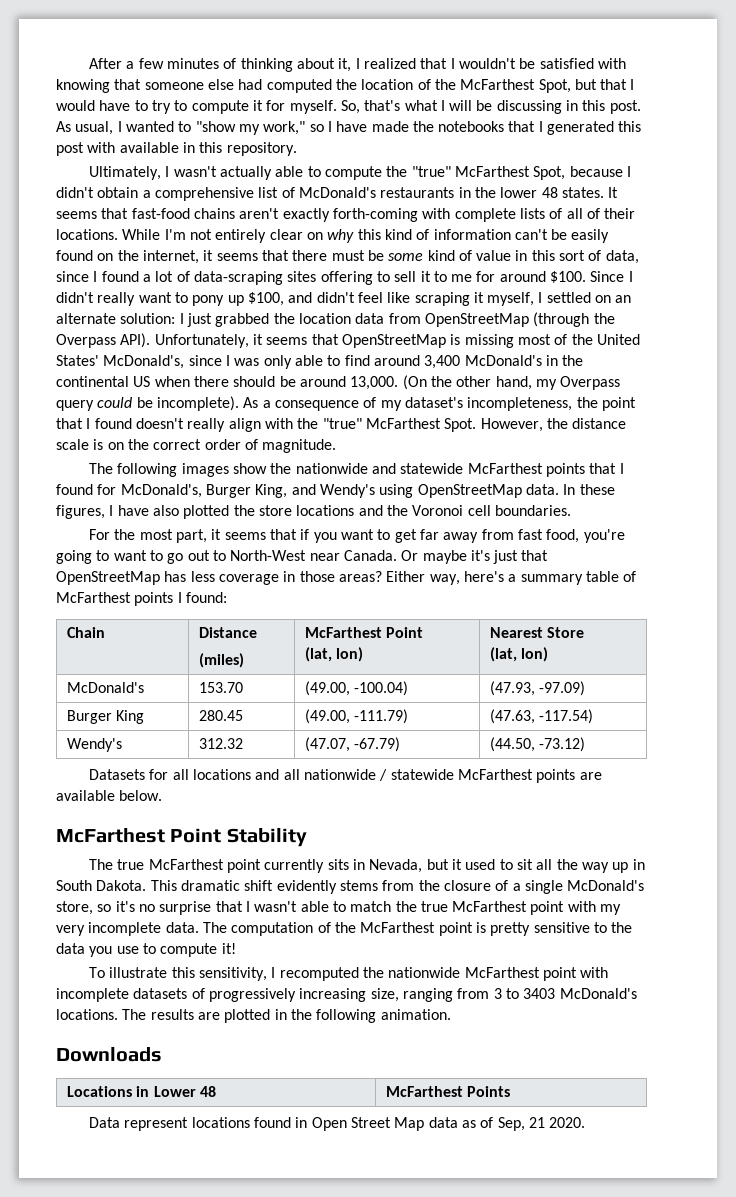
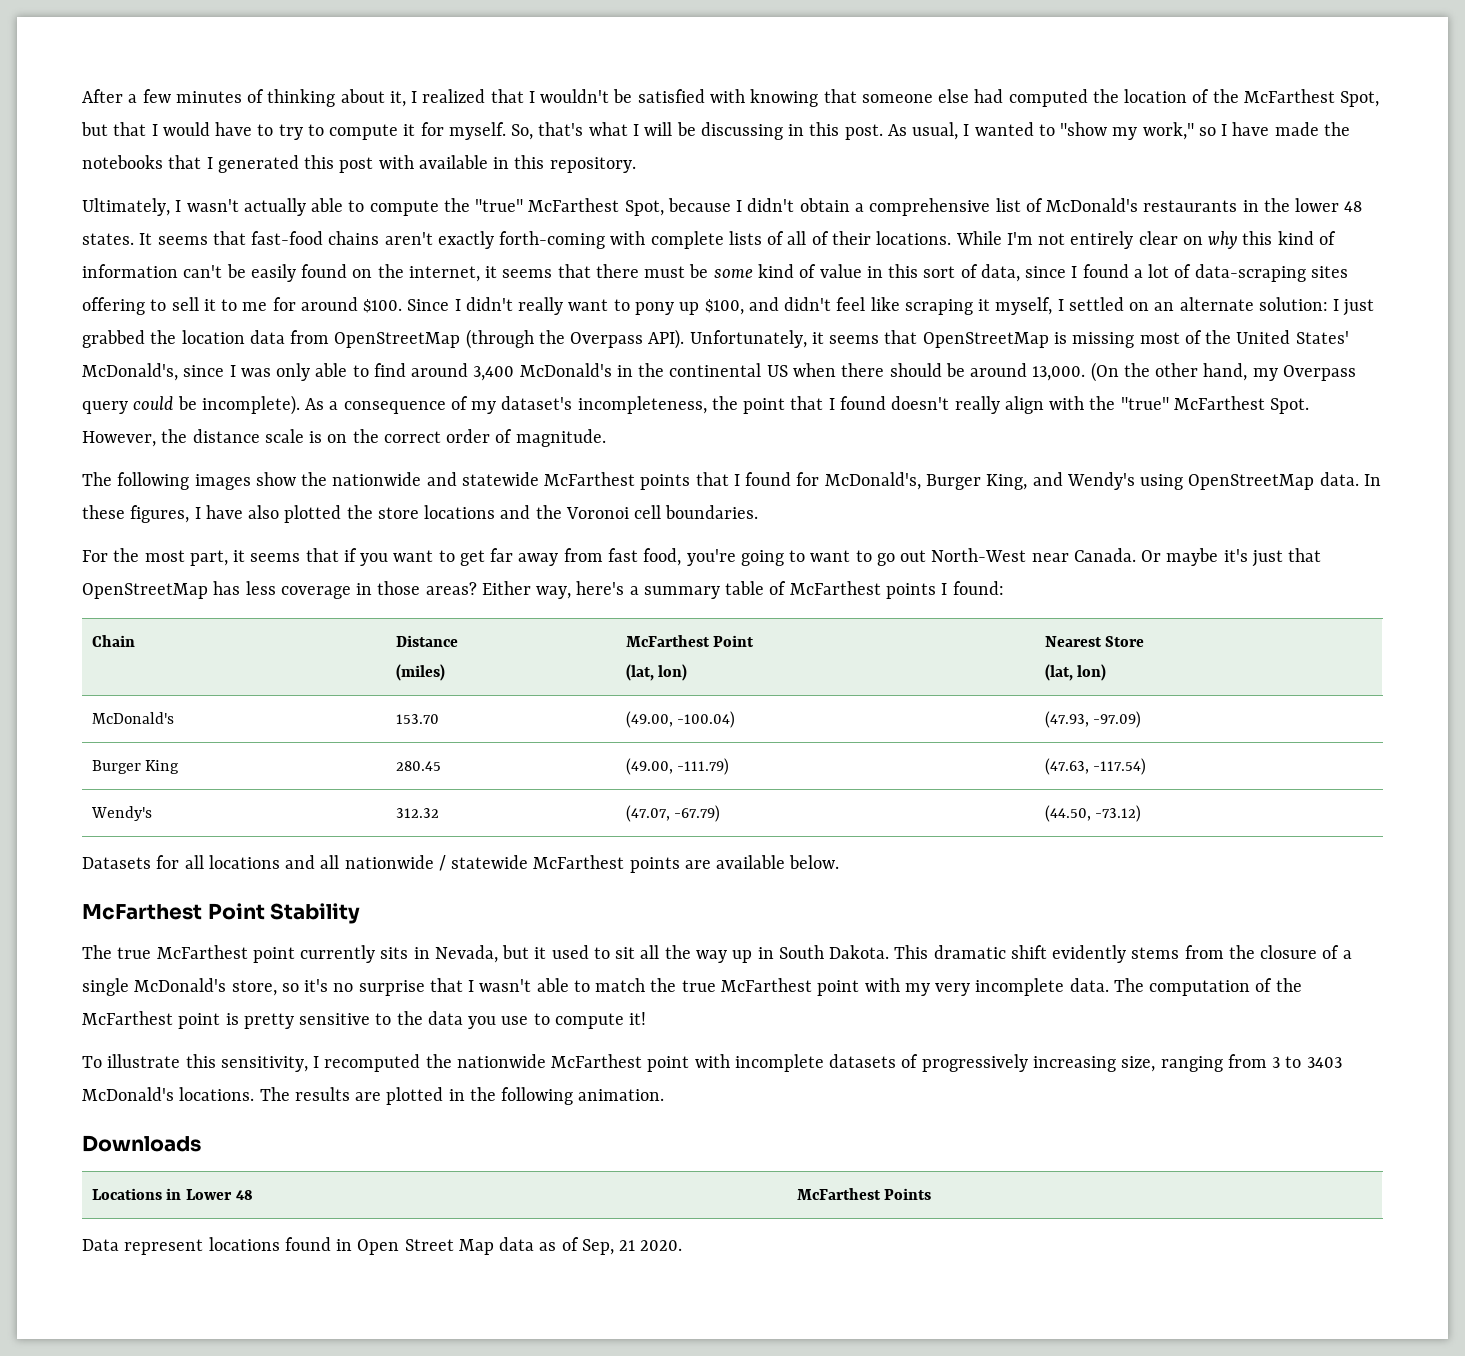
- For the most part, it seems that if you want to get far away from fast food, you're going to want to go out to North-West near Canada.
+ For the most part, it seems that if you want to get far away from fast food, you're going to want to go out North-West near Canada.

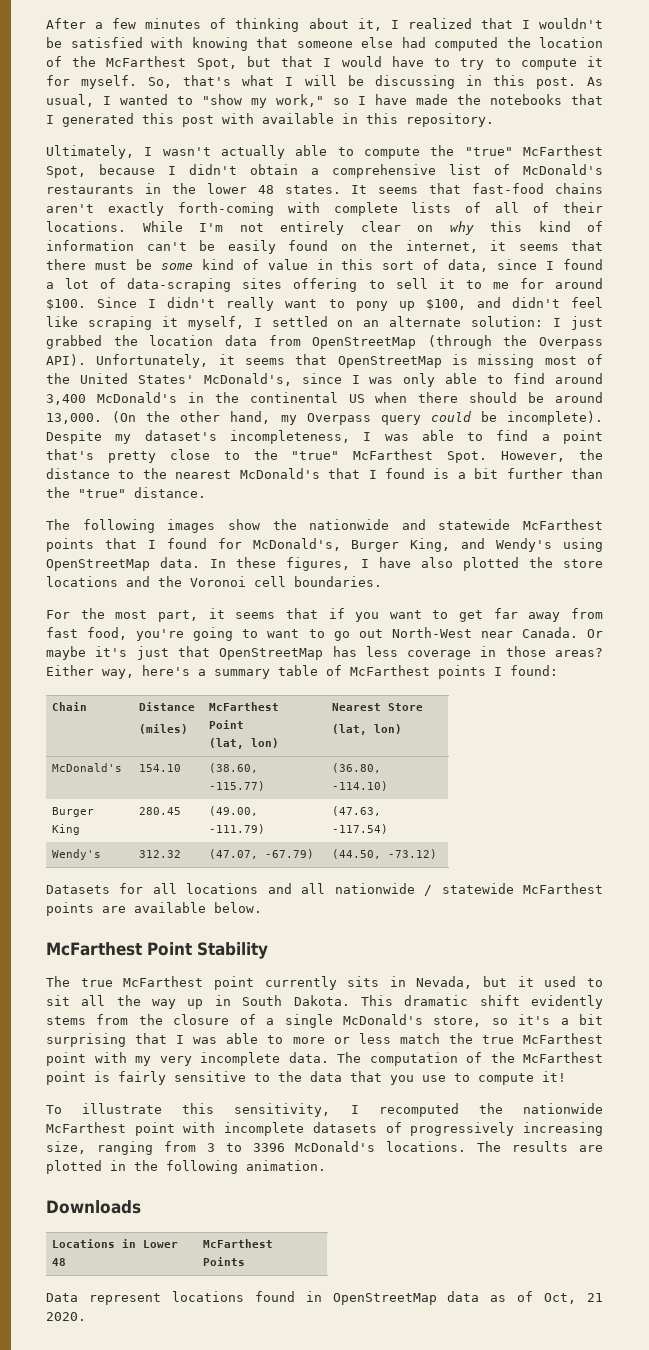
- As a consequence of my dataset's incompleteness, the point that I found doesn't really align with the "true" McFarthest Spot.
+ Despite my dataset's incompleteness, I was able to find a point that's pretty close to the "true" McFarthest Spot.
- However, the distance scale is on the correct order of magnitude.
+ However, the distance to the nearest McDonald's that I found is a bit further than the "true" distance.
- McDonald's | 153.70 | (49.00, -100.04) | (47.93, -97.09)
+ McDonald's | 154.10 | (38.60, -115.77) | (36.80, -114.10)
- This dramatic shift evidently stems from the closure of a single McDonald's store, so it's no surprise that I wasn't able to match the true McFarthest point with my very incomplete data.
+ This dramatic shift evidently stems from the closure of a single McDonald's store, so it's a bit surprising that I was able to more or less match the true McFarthest point with my very incomplete data.
- The computation of the McFarthest point is pretty sensitive to the data you use to compute it!
+ The computation of the McFarthest point is fairly sensitive to the data that you use to compute it!
- To illustrate this sensitivity, I recomputed the nationwide McFarthest point with incomplete datasets of progressively increasing size, ranging from 3 to 3403 McDonald's locations.
+ To illustrate this sensitivity, I recomputed the nationwide McFarthest point with incomplete datasets of progressively increasing size, ranging from 3 to 3396 McDonald's locations.
- Data represent locations found in Open Street Map data as of Sep, 21 2020.
+ Data represent locations found in OpenStreetMap data as of Oct, 21 2020.

